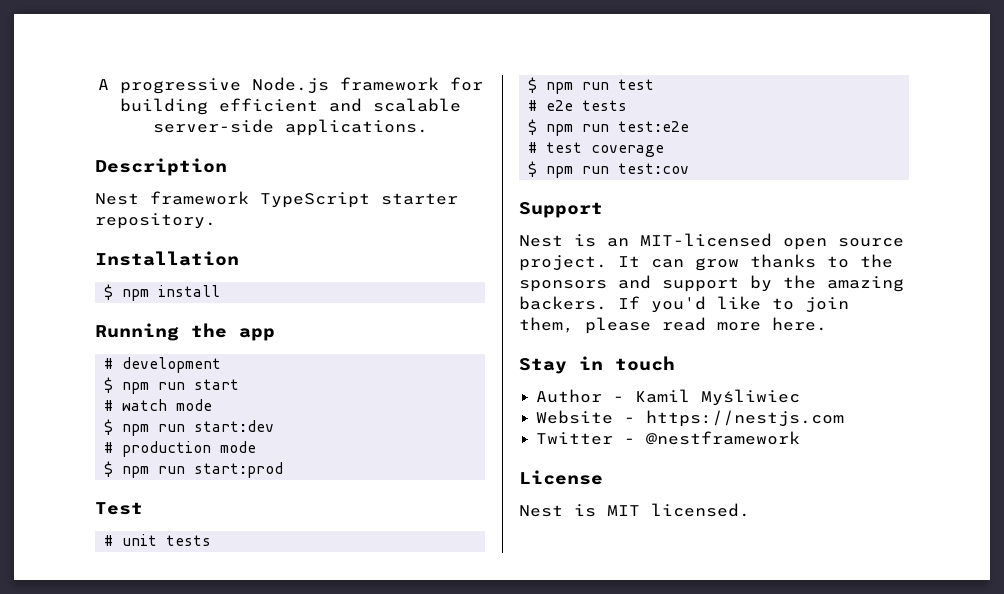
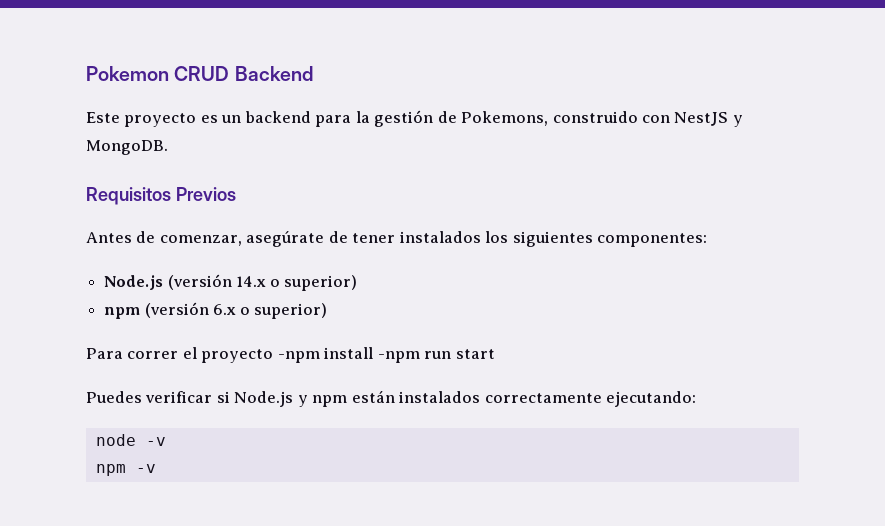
- A progressive Node.js framework for building efficient and scalable server-side applications.
- Description
- Nest framework TypeScript starter repository.
- Installation
- $ npm install
- Running the app
- # development
- $ npm run start
- # watch mode
- $ npm run start:dev
- # production mode
- $ npm run start:prod
- Test
- # unit tests
- $ npm run test
- # e2e tests
- $ npm run test:e2e
- # test coverage
- $ npm run test:cov
- Support
- Nest is an MIT-licensed open source project. It can grow thanks to the sponsors and support by the amazing backers. If you'd like to join them, please read more here.
- Stay in touch
- Author - Kamil Myśliwiec
- Website - https://nestjs.com
- Twitter - @nestframework
- License
- Nest is MIT licensed.
+ Pokemon CRUD Backend
+ Este proyecto es un backend para la gestión de Pokemons, construido con NestJS y MongoDB.
+ Requisitos Previos
+ Antes de comenzar, asegúrate de tener instalados los siguientes componentes:
+ Node.js (versión 14.x o superior)
+ npm (versión 6.x o superior)
+ Para correr el proyecto -npm install -npm run start
+ Puedes verificar si Node.js y npm están instalados correctamente ejecutando:
+ node -v
+ npm -v

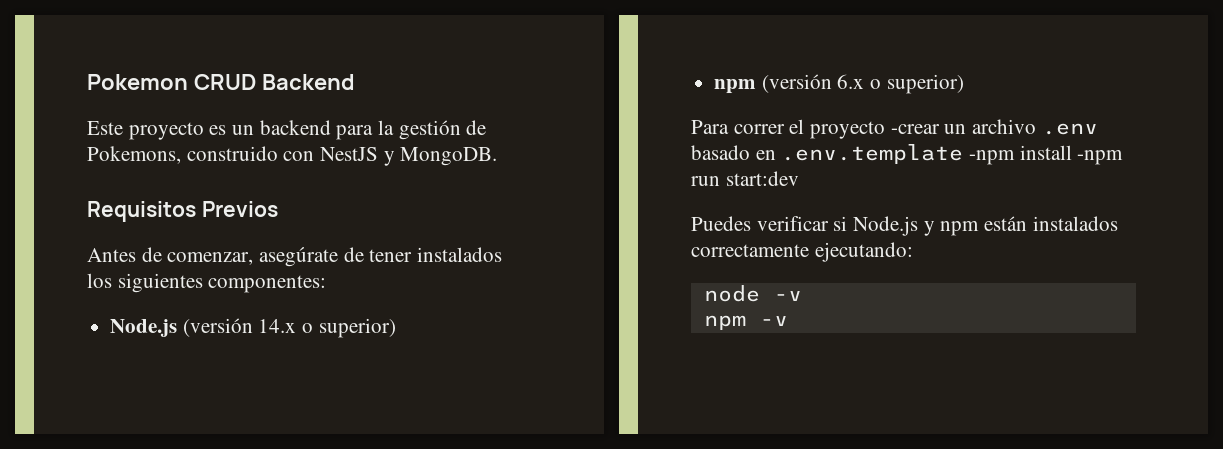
- Para correr el proyecto -npm install -npm run start
+ Para correr el proyecto -crear un archivo .env basado en .env.template -npm install -npm run start:dev

